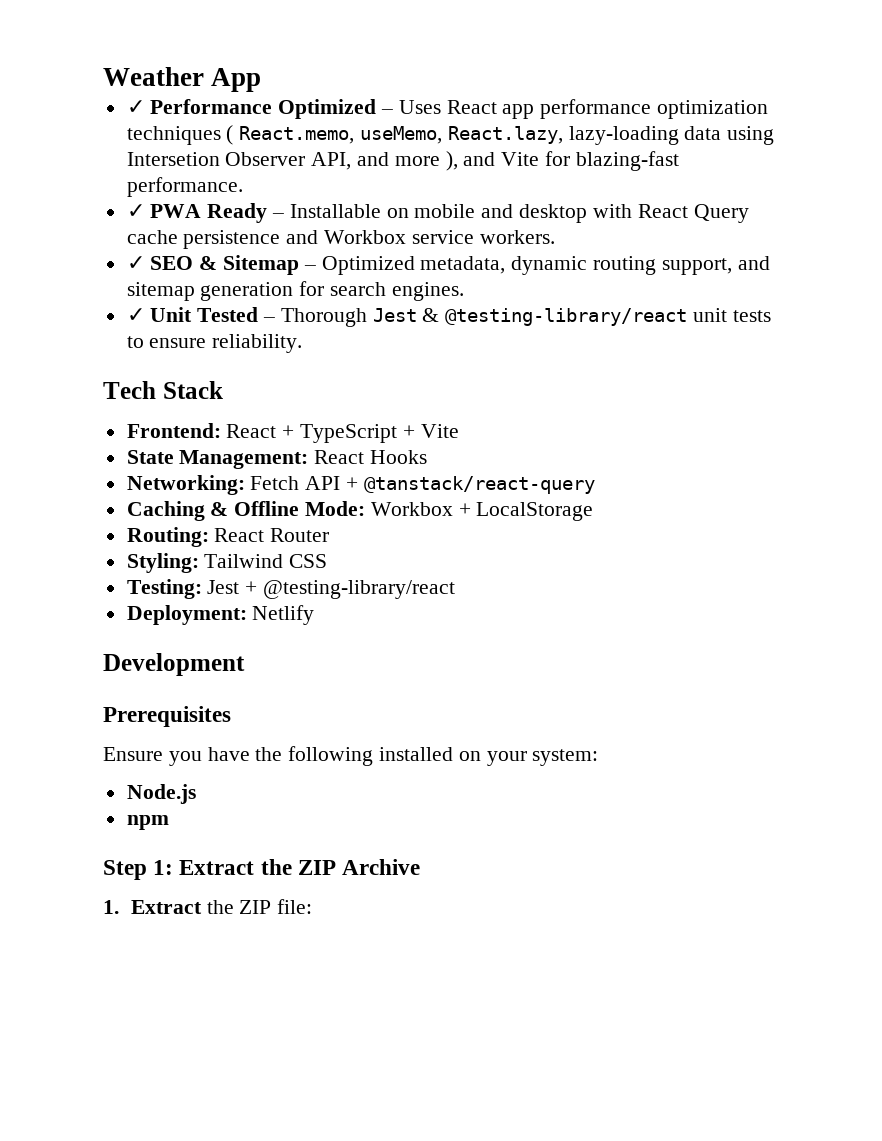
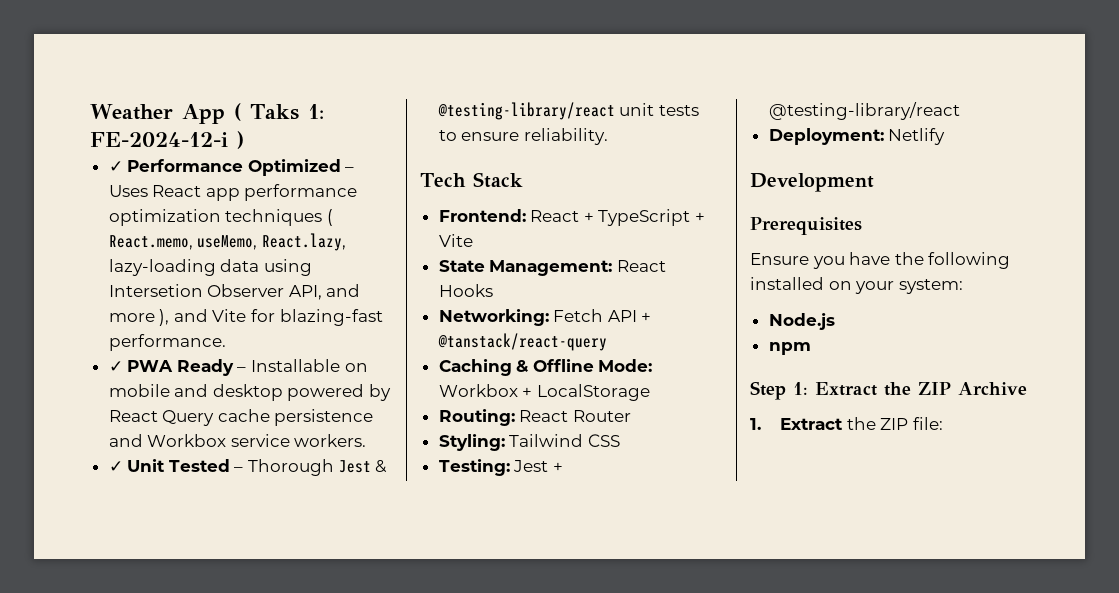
- Weather App
+ Weather App ( Taks 1: FE-2024-12-i )
- ✓ PWA Ready – Installable on mobile and desktop with React Query cache persistence and Workbox service workers.
+ ✓ PWA Ready – Installable on mobile and desktop powered by React Query cache persistence and Workbox service workers.
- ✓ SEO & Sitemap – Optimized metadata, dynamic routing support, and sitemap generation for search engines.

